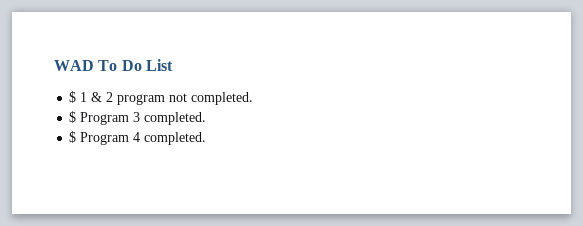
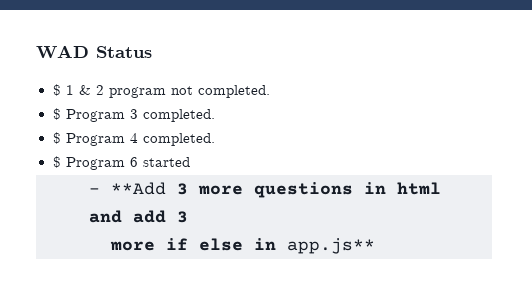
- WAD To Do List
+ WAD Status
+ $ Program 6 started
+ - **Add 3 more questions in html and add 3
+ more if else in app.js**

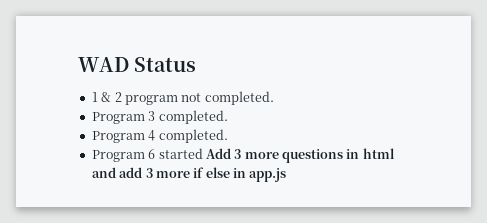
- $ 1 & 2 program not completed.
+ 1 & 2 program not completed.
- $ Program 3 completed.
+ Program 3 completed.
- $ Program 4 completed.
+ Program 4 completed.
- $ Program 6 started
- - **Add 3 more questions in html and add 3
- more if else in app.js**
+ Program 6 started Add 3 more questions in html and add 3 more if else in app.js

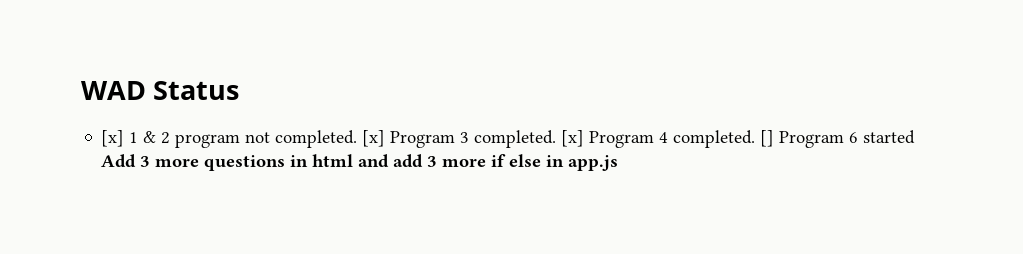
- 1 & 2 program not completed.
- Program 3 completed.
- Program 4 completed.
- Program 6 started Add 3 more questions in html and add 3 more if else in app.js
+ [x] 1 & 2 program not completed. [x] Program 3 completed. [x] Program 4 completed. [] Program 6 started Add 3 more questions in html and add 3 more if else in app.js

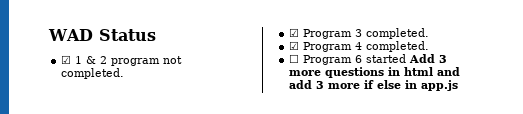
- [x] 1 & 2 program not completed. [x] Program 3 completed. [x] Program 4 completed. [] Program 6 started Add 3 more questions in html and add 3 more if else in app.js
+ ☑ 1 & 2 program not completed.
+ ☑ Program 3 completed.
+ ☑ Program 4 completed.
+ ☐ Program 6 started Add 3 more questions in html and add 3 more if else in app.js

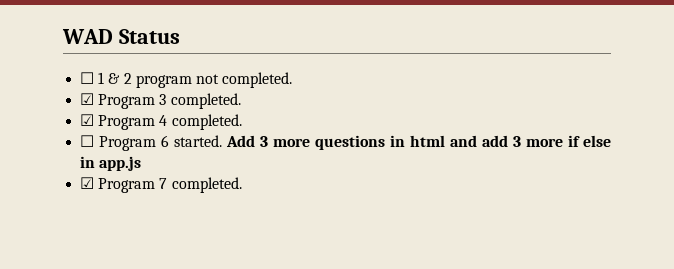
- ☑ 1 & 2 program not completed.
+ ☐ 1 & 2 program not completed.
- ☐ Program 6 started Add 3 more questions in html and add 3 more if else in app.js
+ ☐ Program 6 started. Add 3 more questions in html and add 3 more if else in app.js
+ ☑ Program 7 completed.

